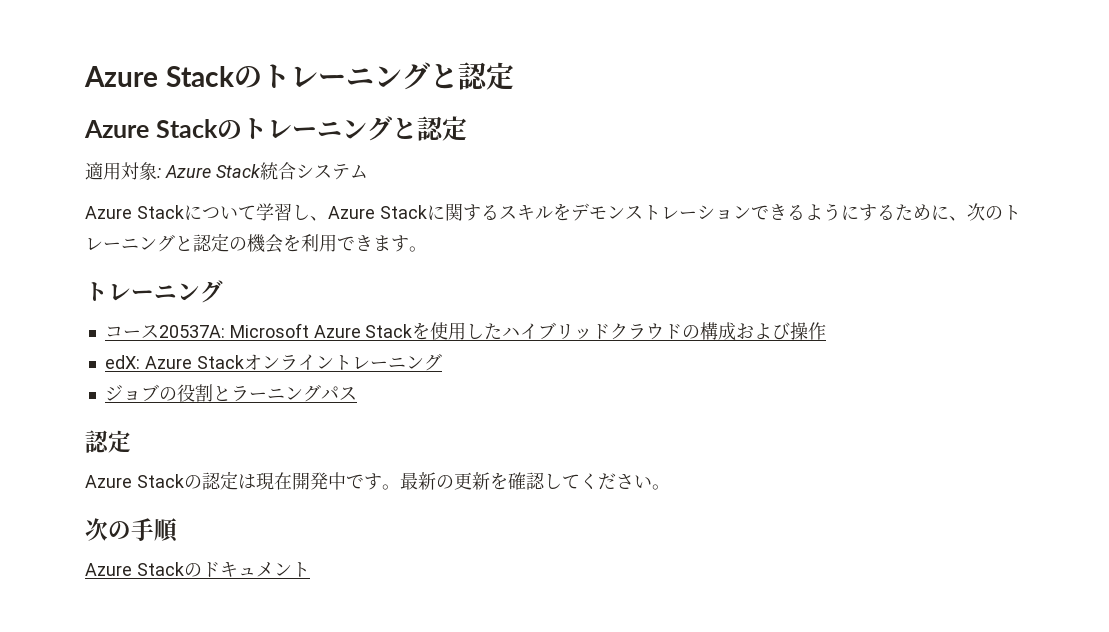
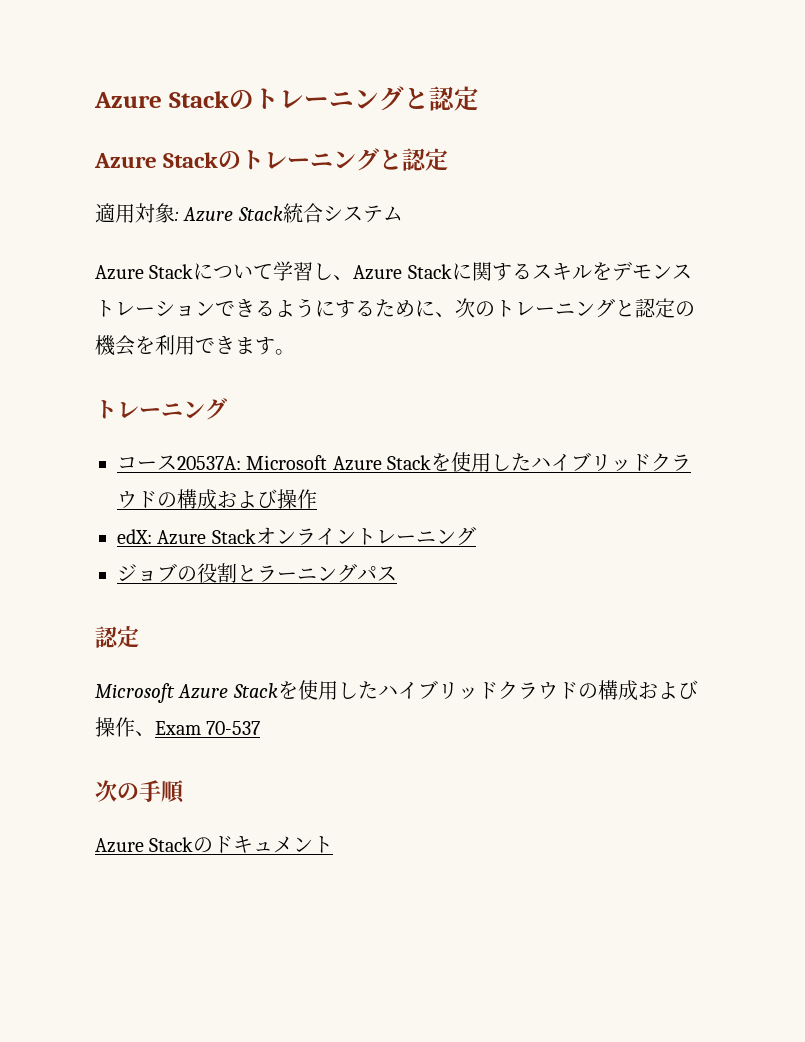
- Azure Stackの認定は現在開発中です。最新の更新を確認してください。
+ Microsoft Azure Stackを使用したハイブリッドクラウドの構成および操作、Exam 70-537

